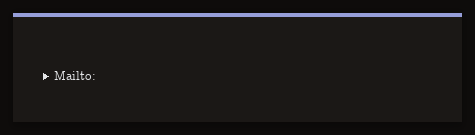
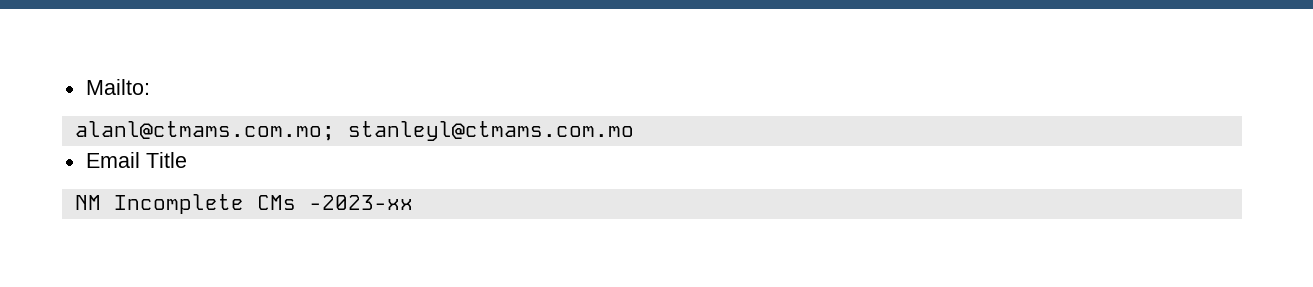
+ alanl@ctmams.com.mo; stanleyl@ctmams.com.mo
+ Email Title
+ NM Incomplete CMs -2023-xx

